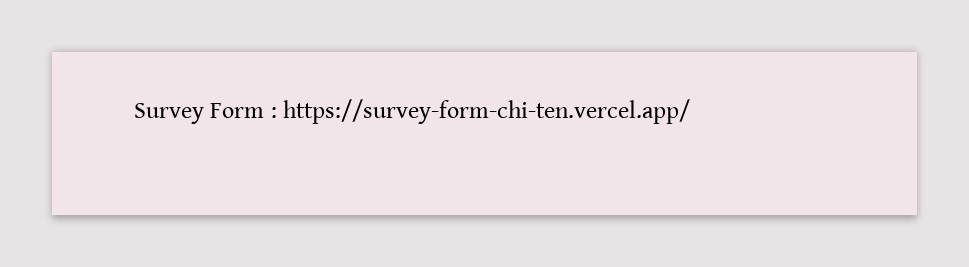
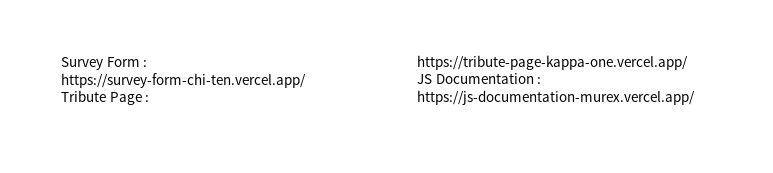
+ Tribute Page : https://tribute-page-kappa-one.vercel.app/
+ JS Documentation : https://js-documentation-murex.vercel.app/

